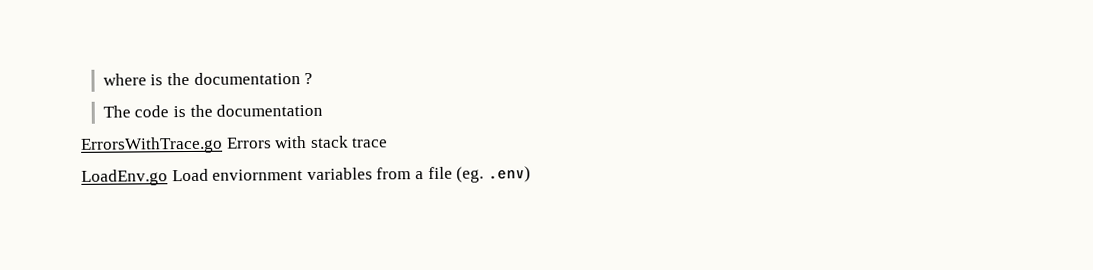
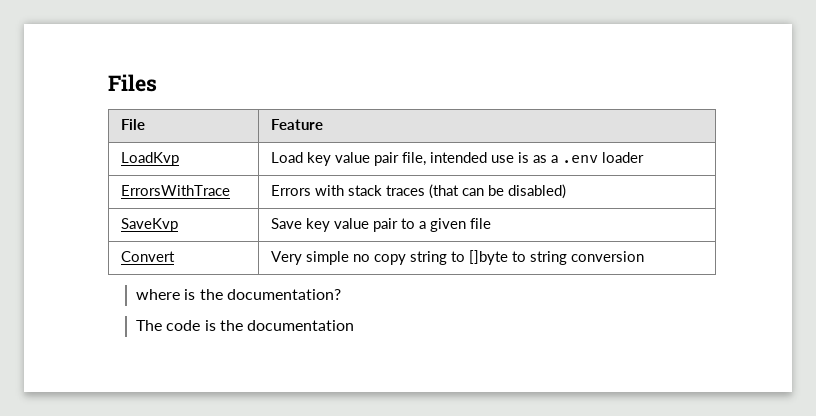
+ Files
+ File | Feature
+ LoadKvp | Load key value pair file, intended use is as a .env loader
+ ErrorsWithTrace | Errors with stack traces (that can be disabled)
+ SaveKvp | Save key value pair to a given file
+ Convert | Very simple no copy string to []byte to string conversion
- where is the documentation ?
+ where is the documentation?
- ErrorsWithTrace.go Errors with stack trace
- LoadEnv.go Load enviornment variables from a file (eg. .env)

